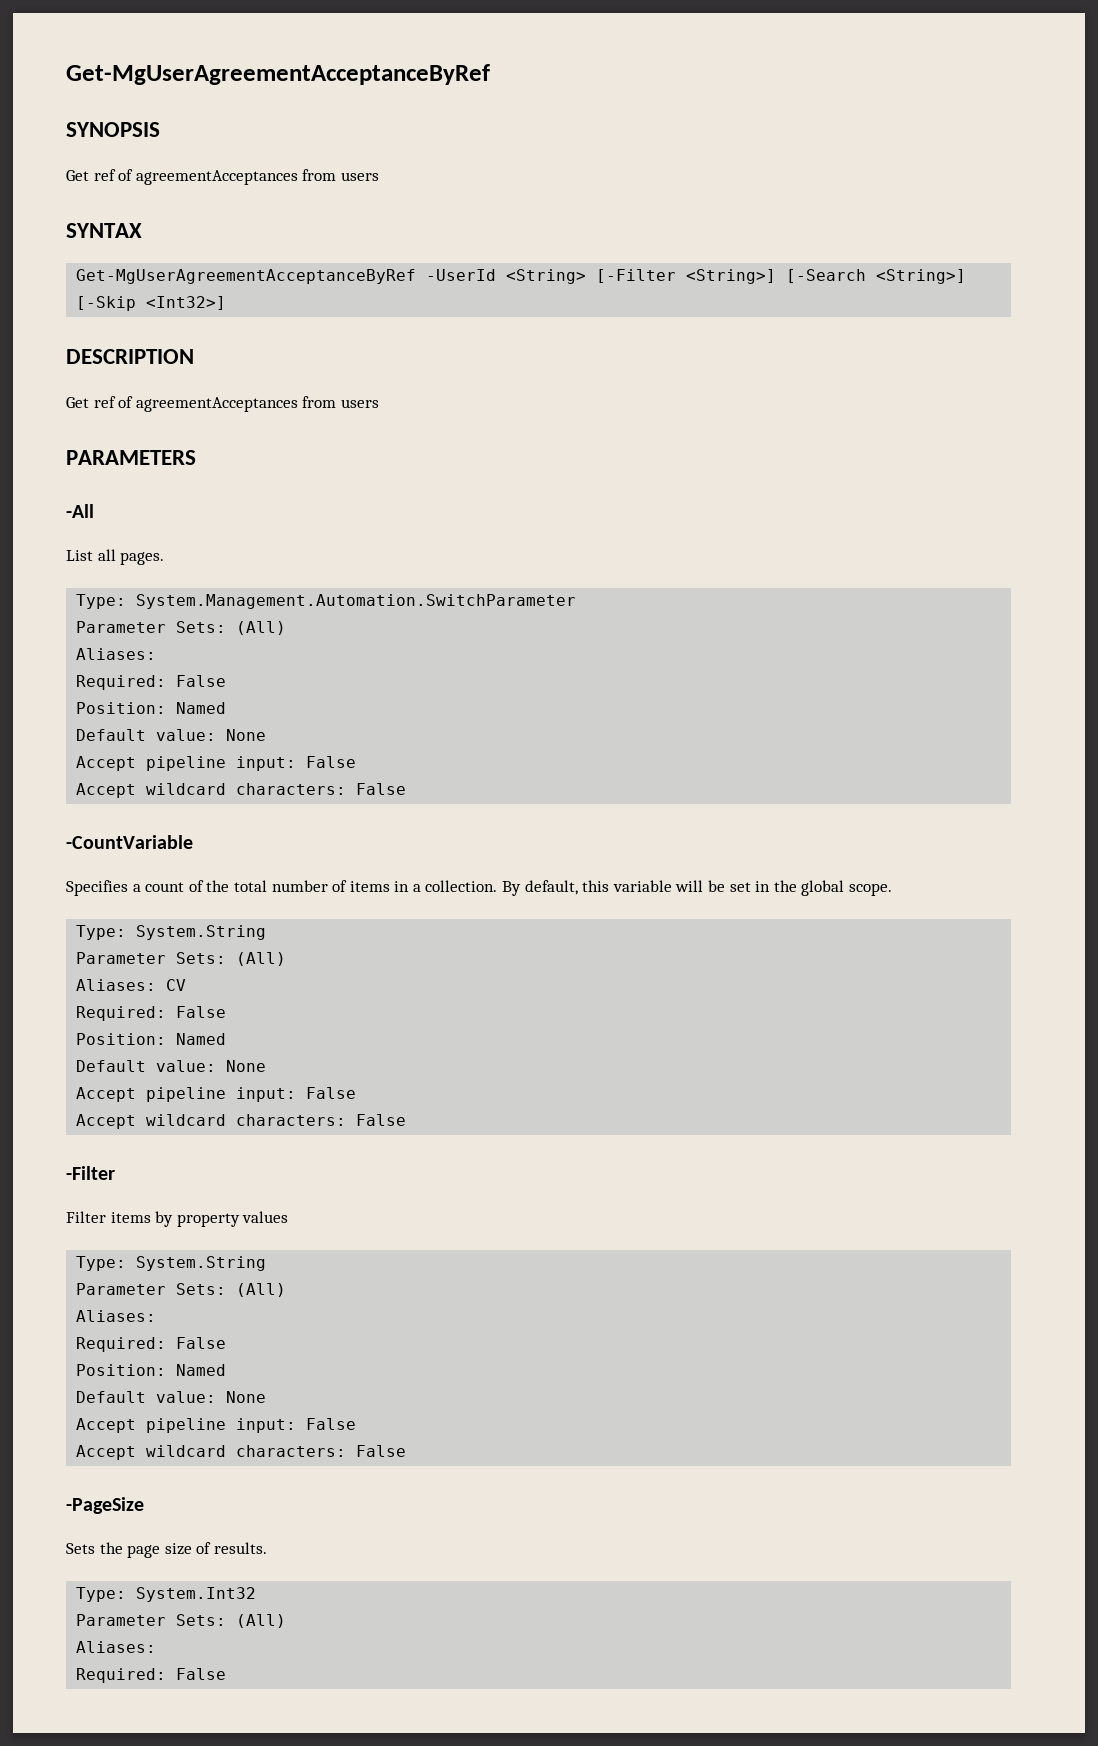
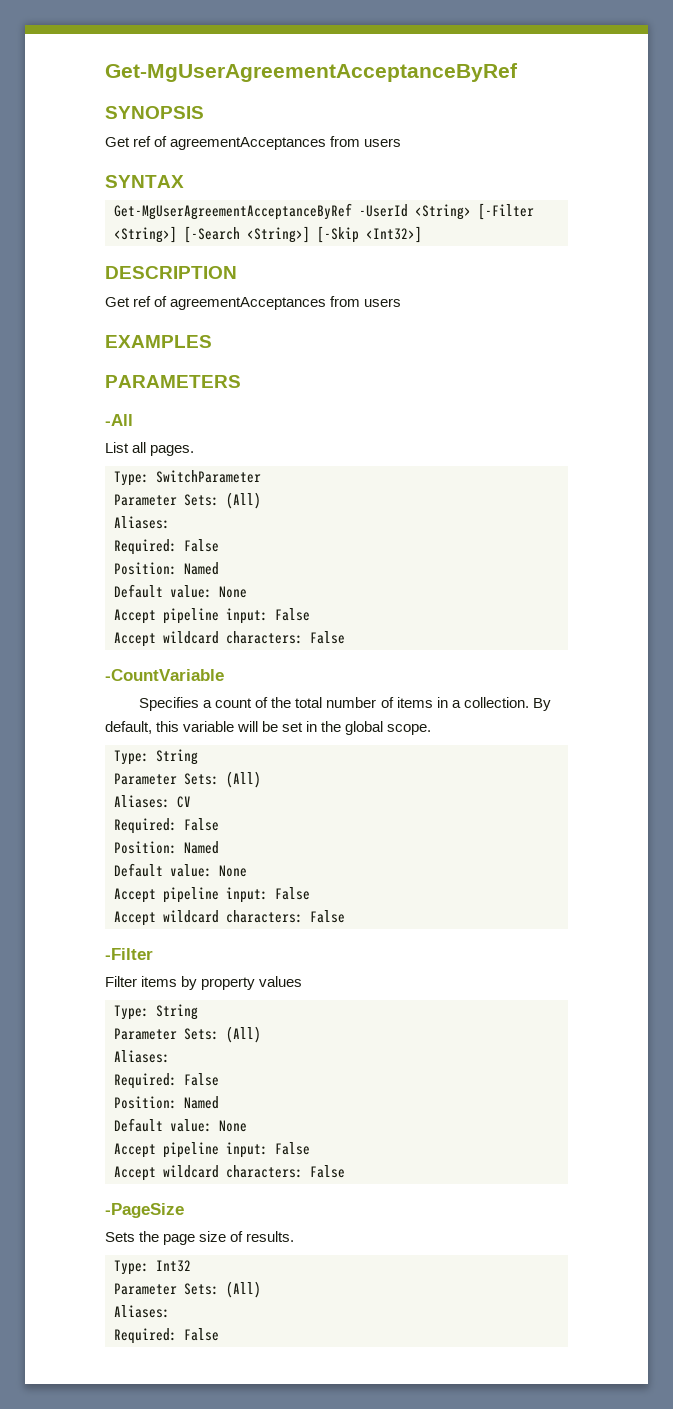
+ EXAMPLES
- Type: System.Management.Automation.SwitchParameter
+ Type: SwitchParameter
  By default, this variable will be set in the global scope.
- Type: System.String
+ Type: String
  Filter items by property values
- Type: System.String
+ Type: String
- Type: System.Int32
+ Type: Int32

